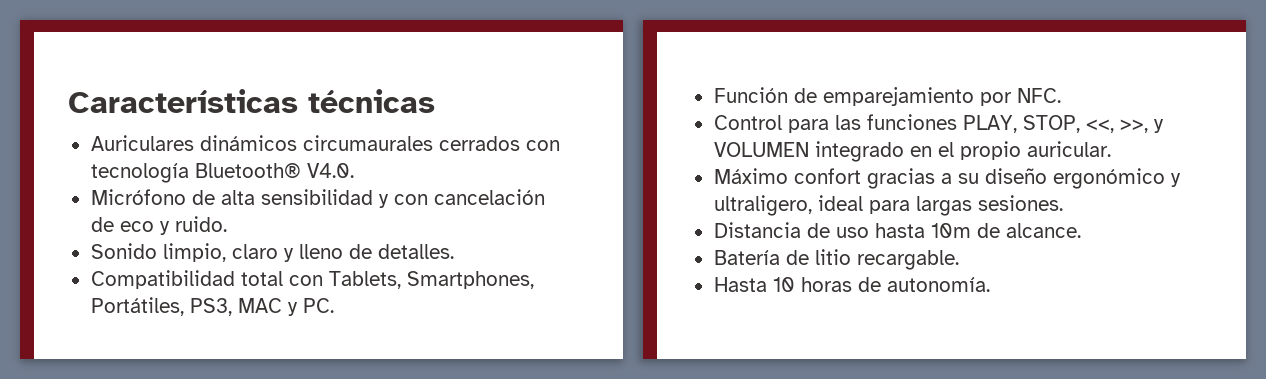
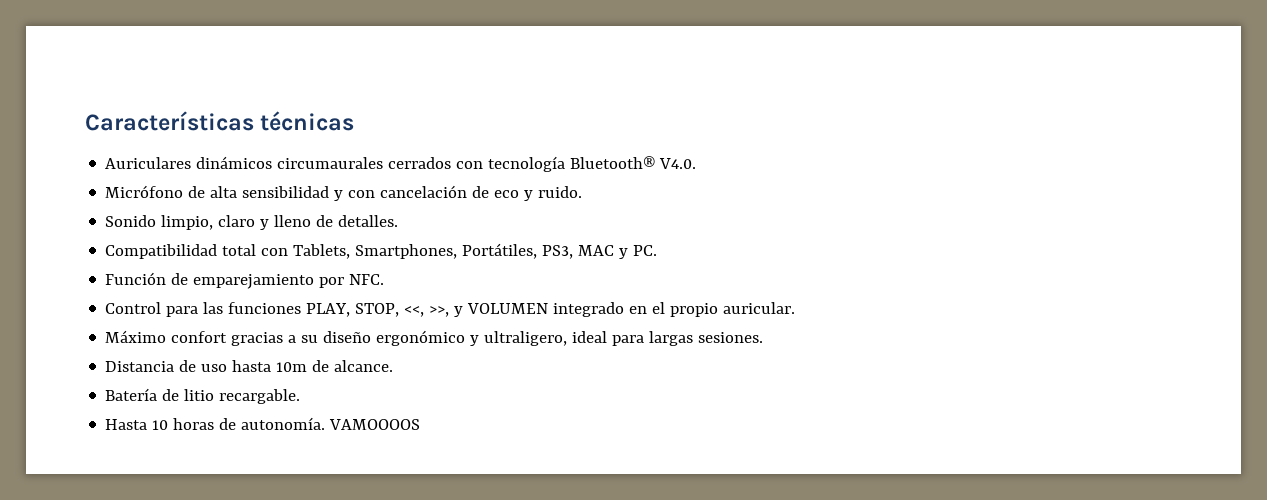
+ VAMOOOOS

